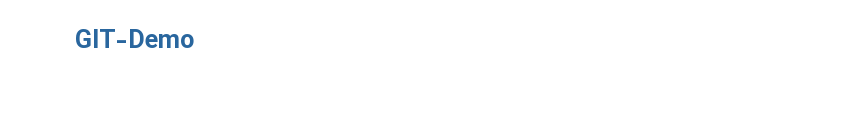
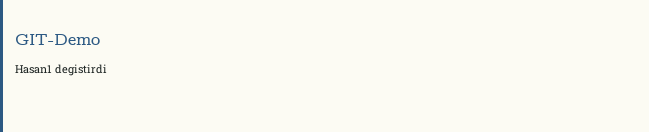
+ Hasan1 degistirdi

